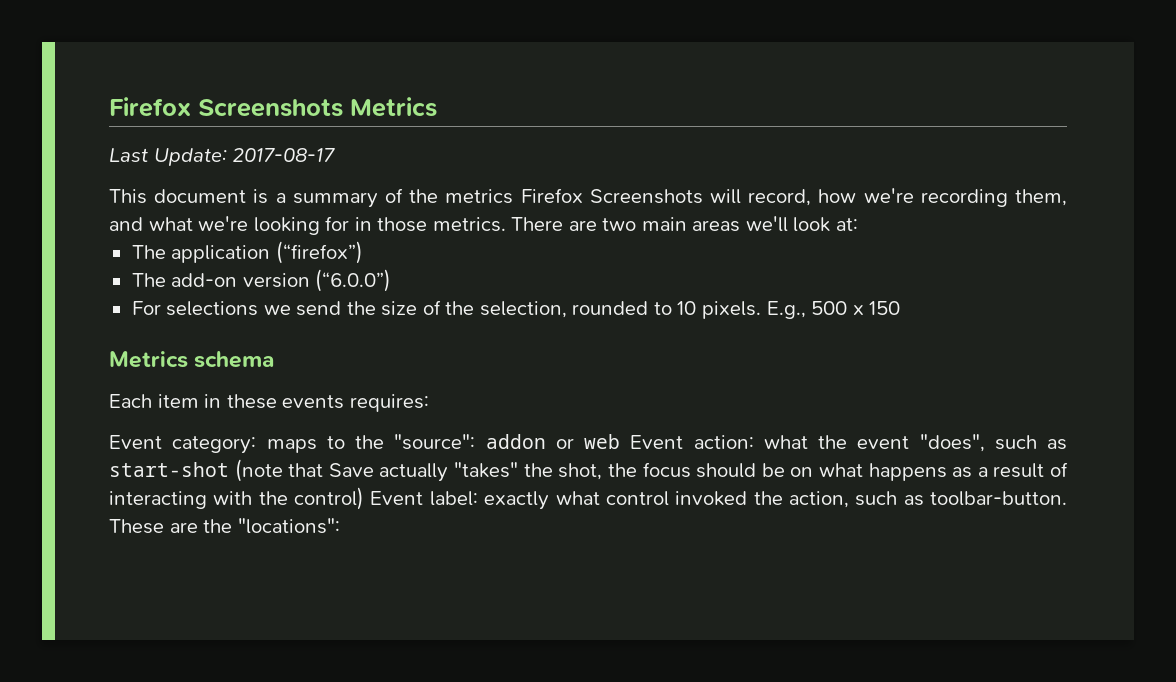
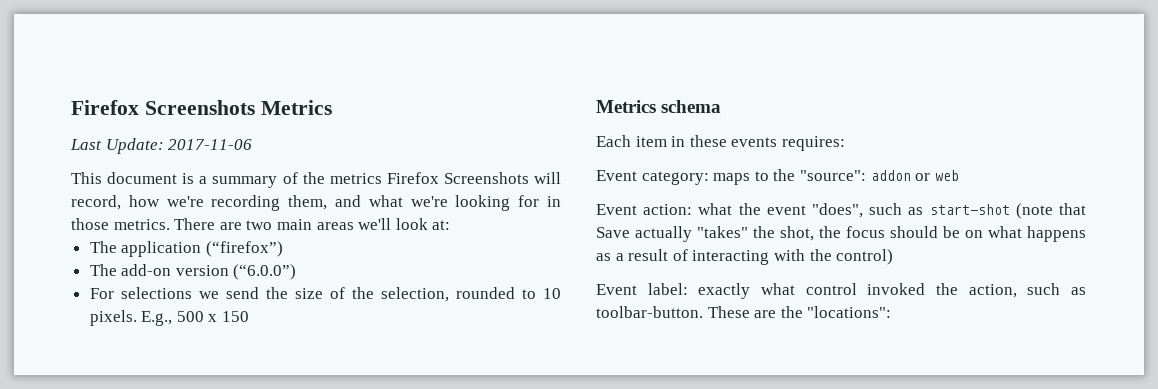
- Last Update: 2017-08-17
+ Last Update: 2017-11-06
- Event category: maps to the "source": addon or web Event action: what the event "does", such as start-shot (note that Save actually "takes" the shot, the focus should be on what happens as a result of interacting with the control) Event label: exactly what control invoked the action, such as toolbar-button.
+ Event category: maps to the "source": addon or web
+ Event action: what the event "does", such as start-shot (note that Save actually "takes" the shot, the focus should be on what happens as a result of interacting with the control)
+ Event label: exactly what control invoked the action, such as toolbar-button.

